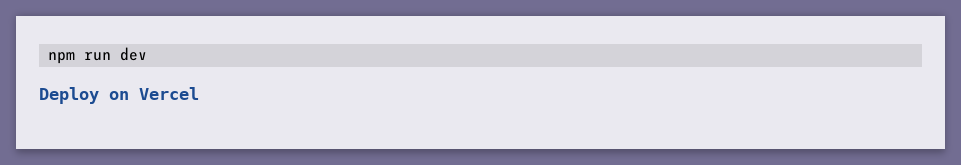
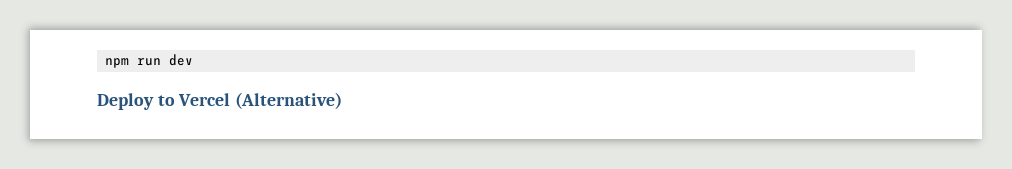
- Deploy on Vercel
+ Deploy to Vercel (Alternative)

